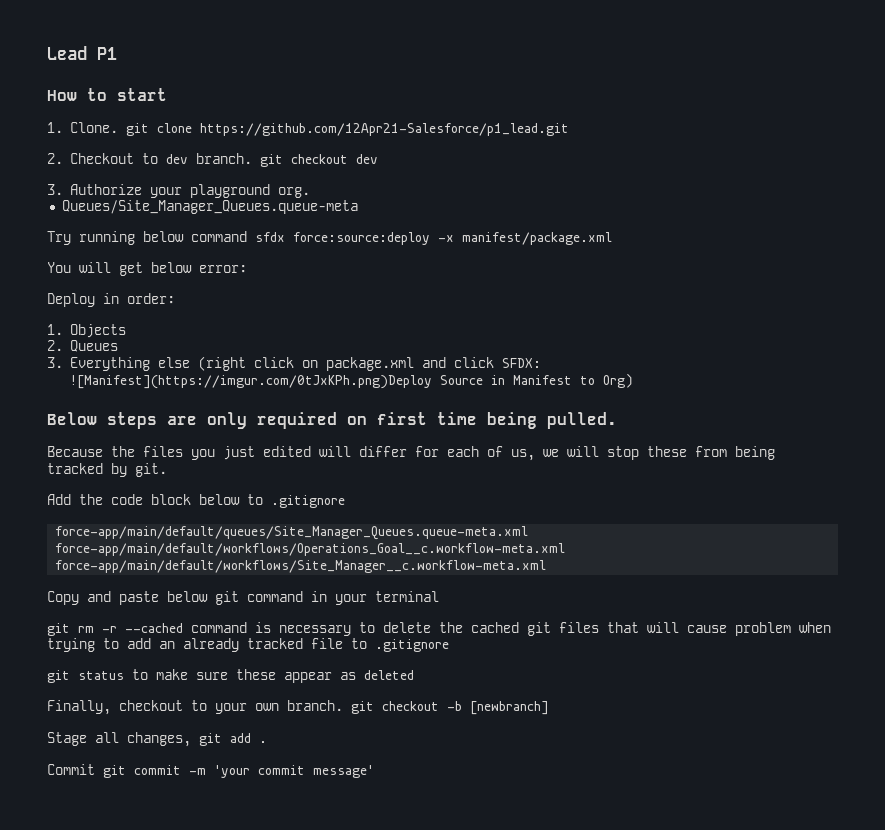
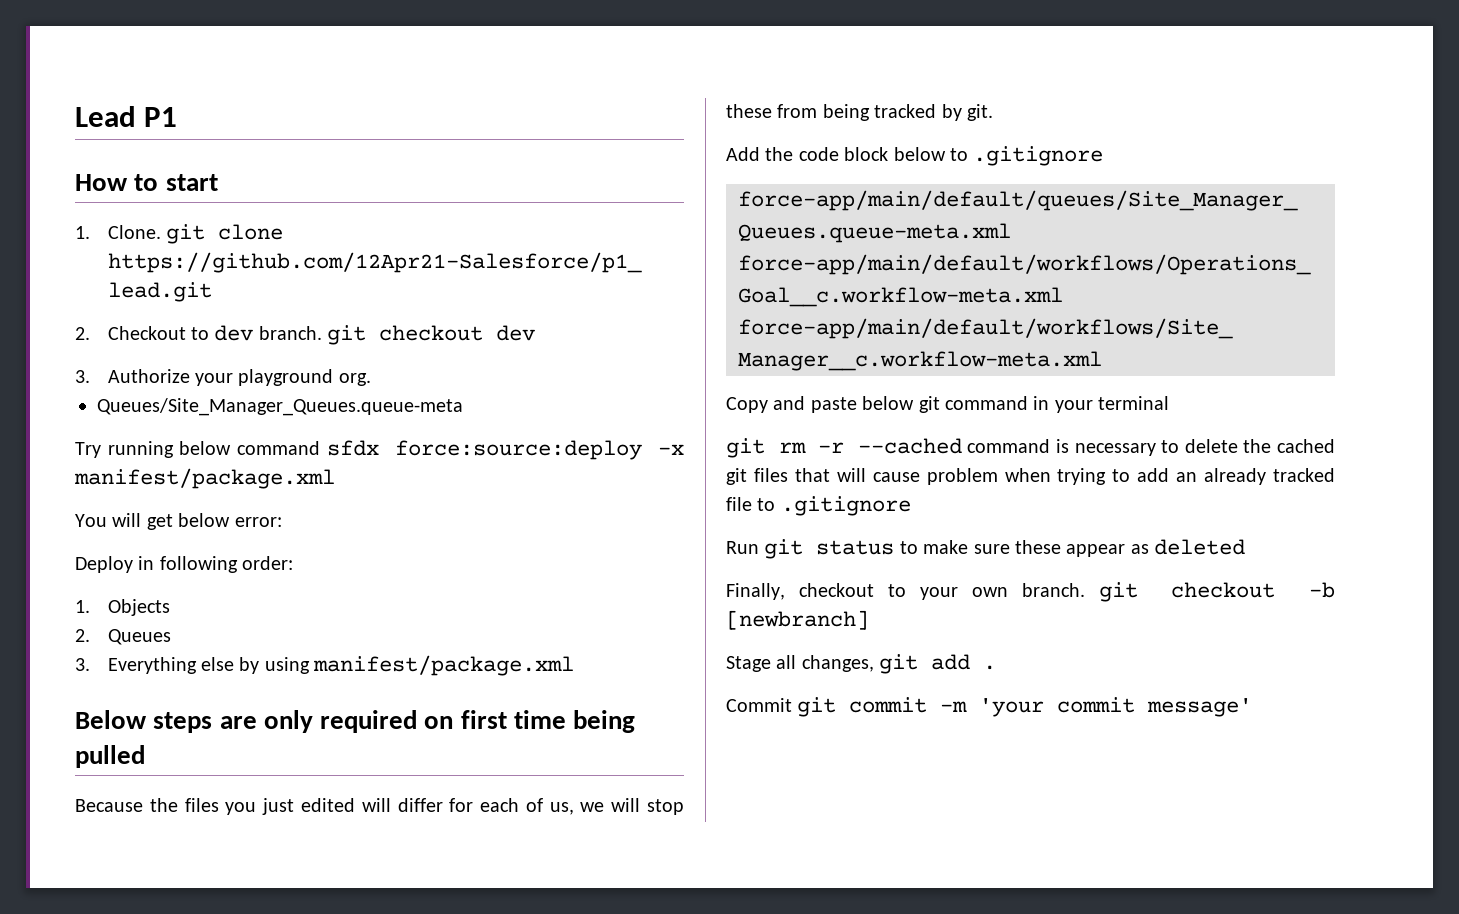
- Deploy in order:
+ Deploy in following order:
- 3. Everything else (right click on package.xml and click SFDX: ![Manifest](https://imgur.com/0tJxKPh.png)Deploy Source in Manifest to Org)
+ 3. Everything else by using manifest/package.xml
- Below steps are only required on first time being pulled.
+ Below steps are only required on first time being pulled
- git status to make sure these appear as deleted
+ Run git status to make sure these appear as deleted

